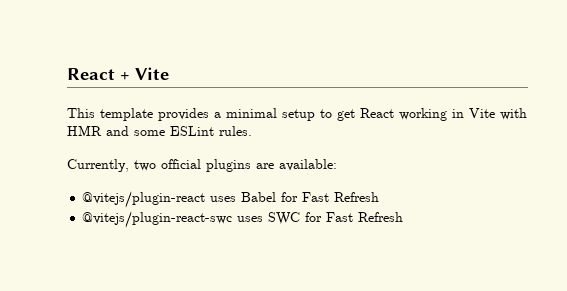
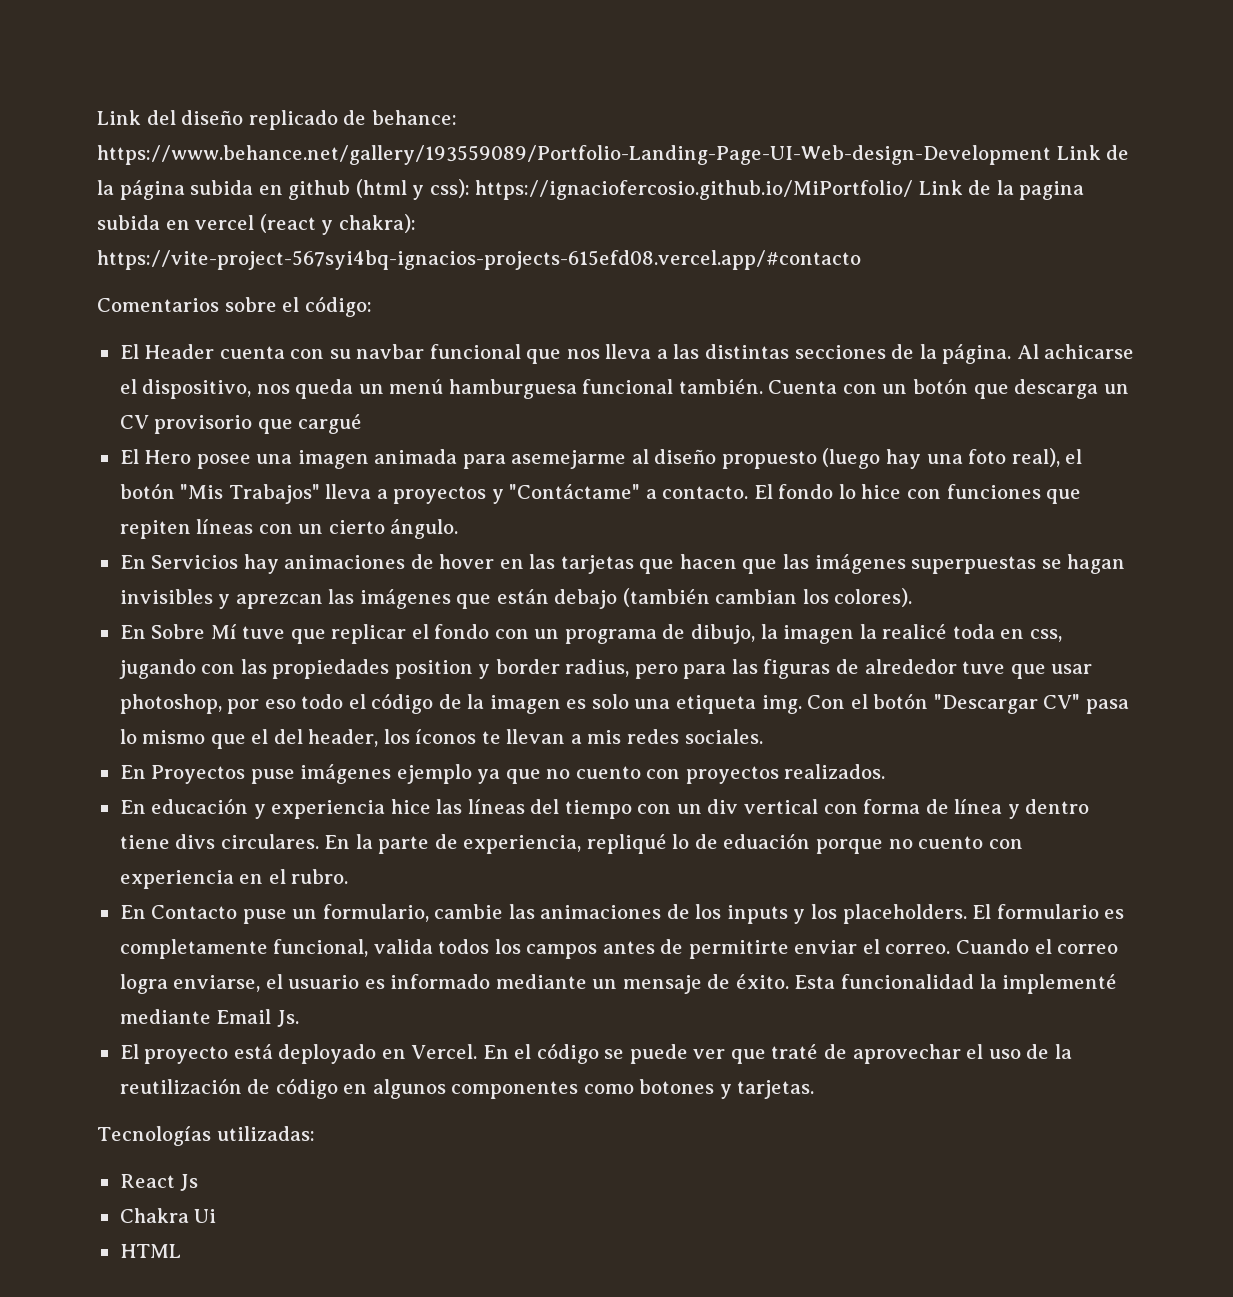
- React + Vite
- This template provides a minimal setup to get React working in Vite with HMR and some ESLint rules.
- Currently, two official plugins are available:
- @vitejs/plugin-react uses Babel for Fast Refresh
- @vitejs/plugin-react-swc uses SWC for Fast Refresh
+ Link del diseño replicado de behance: https://www.behance.net/gallery/193559089/Portfolio-Landing-Page-UI-Web-design-Development Link de la página subida en github (html y css): https://ignaciofercosio.github.io/MiPortfolio/ Link de la pagina subida en vercel (react y chakra): https://vite-project-567syi4bq-ignacios-projects-615efd08.vercel.app/#contacto
+ Comentarios sobre el código:
+ El Header cuenta con su navbar funcional que nos lleva a las distintas secciones de la página. Al achicarse el dispositivo, nos queda un menú hamburguesa funcional también. Cuenta con un botón que descarga un CV provisorio que cargué
+ El Hero posee una imagen animada para asemejarme al diseño propuesto (luego hay una foto real), el botón "Mis Trabajos" lleva a proyectos y "Contáctame" a contacto. El fondo lo hice con funciones que repiten líneas con un cierto ángulo.
+ En Servicios hay animaciones de hover en las tarjetas que hacen que las imágenes superpuestas se hagan invisibles y aprezcan las imágenes que están debajo (también cambian los colores).
+ En Sobre Mí tuve que replicar el fondo con un programa de dibujo, la imagen la realicé toda en css, jugando con las propiedades position y border radius, pero para las figuras de alrededor tuve que usar photoshop, por eso todo el código de la imagen es solo una etiqueta img. Con el botón "Descargar CV" pasa lo mismo que el del header, los íconos te llevan a mis redes sociales.
+ En Proyectos puse imágenes ejemplo ya que no cuento con proyectos realizados.
+ En educación y experiencia hice las líneas del tiempo con un div vertical con forma de línea y dentro tiene divs circulares. En la parte de experiencia, repliqué lo de eduación porque no cuento con experiencia en el rubro.
+ En Contacto puse un formulario, cambie las animaciones de los inputs y los placeholders. El formulario es completamente funcional, valida todos los campos antes de permitirte enviar el correo. Cuando el correo logra enviarse, el usuario es informado mediante un mensaje de éxito. Esta funcionalidad la implementé mediante Email Js.
+ El proyecto está deployado en Vercel. En el código se puede ver que traté de aprovechar el uso de la reutilización de código en algunos componentes como botones y tarjetas.
+ Tecnologías utilizadas:
+ React Js
+ Chakra Ui
+ HTML

